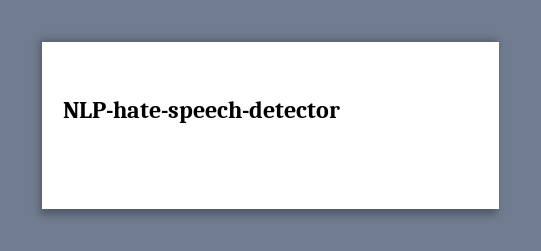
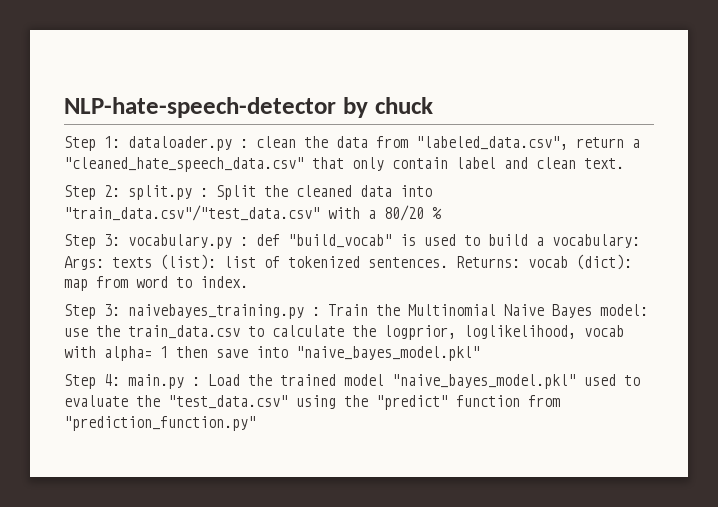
- NLP-hate-speech-detector
+ NLP-hate-speech-detector by chuck
+ Step 1: dataloader.py : clean the data from "labeled_data.csv", return a "cleaned_hate_speech_data.csv" that only contain label and clean text.
+ Step 2: split.py : Split the cleaned data into "train_data.csv"/"test_data.csv" with a 80/20 %
+ Step 3: vocabulary.py : def "build_vocab" is used to build a vocabulary: Args: texts (list): list of tokenized sentences. Returns: vocab (dict): map from word to index.
+ Step 3: naivebayes_training.py : Train the Multinomial Naive Bayes model: use the train_data.csv to calculate the logprior, loglikelihood, vocab with alpha= 1 then save into "naive_bayes_model.pkl"
+ Step 4: main.py : Load the trained model "naive_bayes_model.pkl" used to evaluate the "test_data.csv" using the "predict" function from "prediction_function.py"

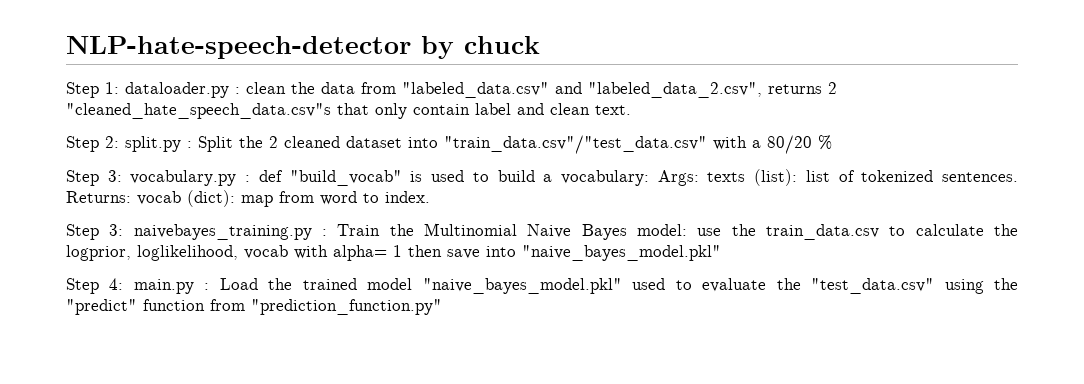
- Step 1: dataloader.py : clean the data from "labeled_data.csv", return a "cleaned_hate_speech_data.csv" that only contain label and clean text.
+ Step 1: dataloader.py : clean the data from "labeled_data.csv" and "labeled_data_2.csv", returns 2 "cleaned_hate_speech_data.csv"s that only contain label and clean text.
- Step 2: split.py : Split the cleaned data into "train_data.csv"/"test_data.csv" with a 80/20 %
+ Step 2: split.py : Split the 2 cleaned dataset into "train_data.csv"/"test_data.csv" with a 80/20 %

